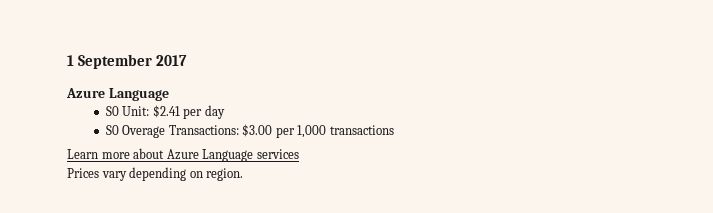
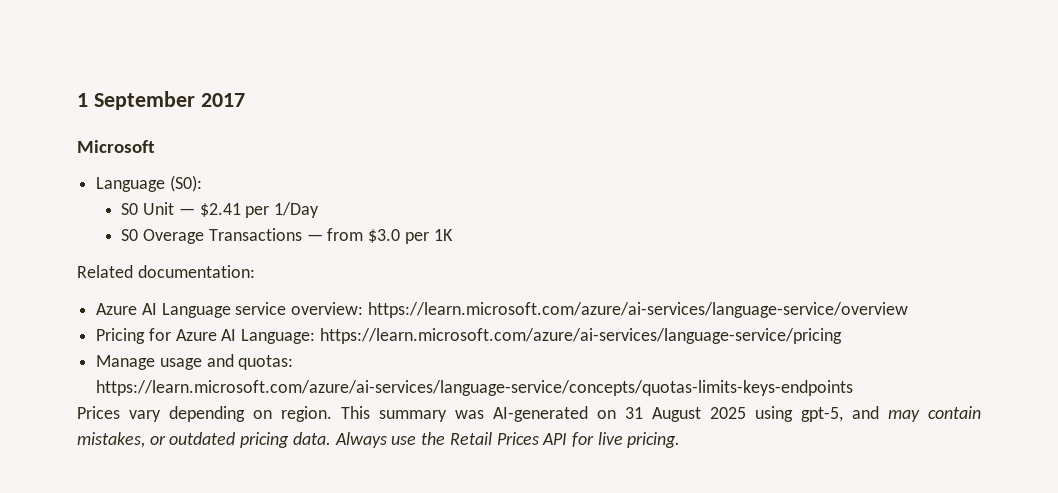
  1 September 2017
- Azure Language
- S0 Unit: $2.41 per day
+ Microsoft
+ Language (S0):
+ S0 Unit — $2.41 per 1/Day
- S0 Overage Transactions: $3.00 per 1,000 transactions
- Learn more about Azure Language services
+ S0 Overage Transactions — from $3.0 per 1K
+ Related documentation:
+ Azure AI Language service overview: https://learn.microsoft.com/azure/ai-services/language-service/overview
+ Pricing for Azure AI Language: https://learn.microsoft.com/azure/ai-services/language-service/pricing
+ Manage usage and quotas: https://learn.microsoft.com/azure/ai-services/language-service/concepts/quotas-limits-keys-endpoints
+ This summary was AI-generated on 31 August 2025 using gpt-5, and may contain mistakes, or outdated pricing data. Always use the Retail Prices API for live pricing.

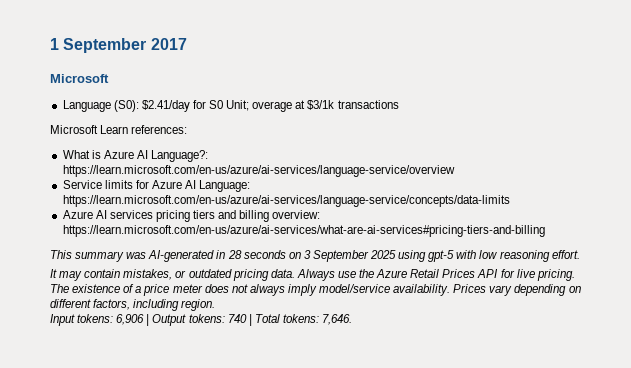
- Language (S0):
- S0 Unit — $2.41 per 1/Day
- S0 Overage Transactions — from $3.0 per 1K
- Related documentation:
- Azure AI Language service overview: https://learn.microsoft.com/azure/ai-services/language-service/overview
- Pricing for Azure AI Language: https://learn.microsoft.com/azure/ai-services/language-service/pricing
- Manage usage and quotas: https://learn.microsoft.com/azure/ai-services/language-service/concepts/quotas-limits-keys-endpoints
- Prices vary depending on region. This summary was AI-generated on 31 August 2025 using gpt-5, and may contain mistakes, or outdated pricing data.
+ Language (S0): $2.41/day for S0 Unit; overage at $3/1k transactions
+ Microsoft Learn references:
+ What is Azure AI Language?: https://learn.microsoft.com/en-us/azure/ai-services/language-service/overview
+ Service limits for Azure AI Language: https://learn.microsoft.com/en-us/azure/ai-services/language-service/concepts/data-limits
+ Azure AI services pricing tiers and billing overview: https://learn.microsoft.com/en-us/azure/ai-services/what-are-ai-services#pricing-tiers-and-billing
+ This summary was AI-generated in 28 seconds on 3 September 2025 using gpt-5 with low reasoning effort.
+ It may contain mistakes, or outdated pricing data.
- Always use the Retail Prices API for live pricing.
+ Always use the Azure Retail Prices API for live pricing.
+ The existence of a price meter does not always imply model/service availability. Prices vary depending on different factors, including region.
+ Input tokens: 6,906 | Output tokens: 740 | Total tokens: 7,646.

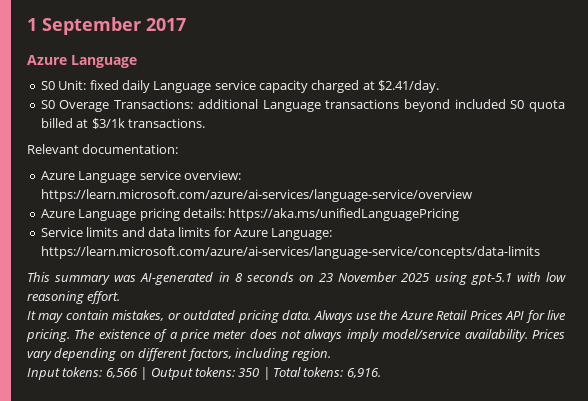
  1 September 2017
- Microsoft
- Language (S0): $2.41/day for S0 Unit; overage at $3/1k transactions
- Microsoft Learn references:
- What is Azure AI Language?: https://learn.microsoft.com/en-us/azure/ai-services/language-service/overview
- Service limits for Azure AI Language: https://learn.microsoft.com/en-us/azure/ai-services/language-service/concepts/data-limits
- Azure AI services pricing tiers and billing overview: https://learn.microsoft.com/en-us/azure/ai-services/what-are-ai-services#pricing-tiers-and-billing
+ Azure Language
+ S0 Unit: fixed daily Language service capacity charged at $2.41/day.
+ S0 Overage Transactions: additional Language transactions beyond included S0 quota billed at $3/1k transactions.
+ Relevant documentation:
+ Azure Language service overview: https://learn.microsoft.com/azure/ai-services/language-service/overview
+ Azure Language pricing details: https://aka.ms/unifiedLanguagePricing
+ Service limits and data limits for Azure Language: https://learn.microsoft.com/azure/ai-services/language-service/concepts/data-limits
- This summary was AI-generated in 28 seconds on 3 September 2025 using gpt-5 with low reasoning effort.
+ This summary was AI-generated in 8 seconds on 23 November 2025 using gpt-5.1 with low reasoning effort.
- Input tokens: 6,906 | Output tokens: 740 | Total tokens: 7,646.
+ Input tokens: 6,566 | Output tokens: 350 | Total tokens: 6,916.

